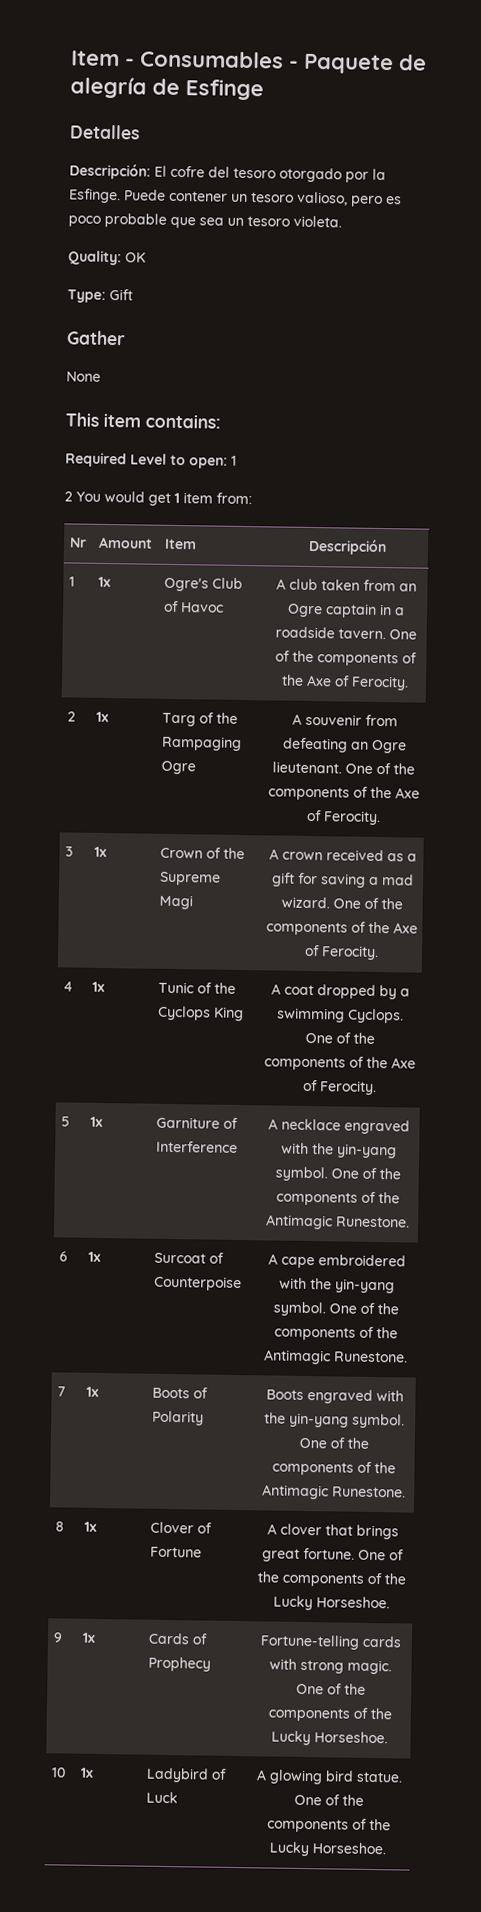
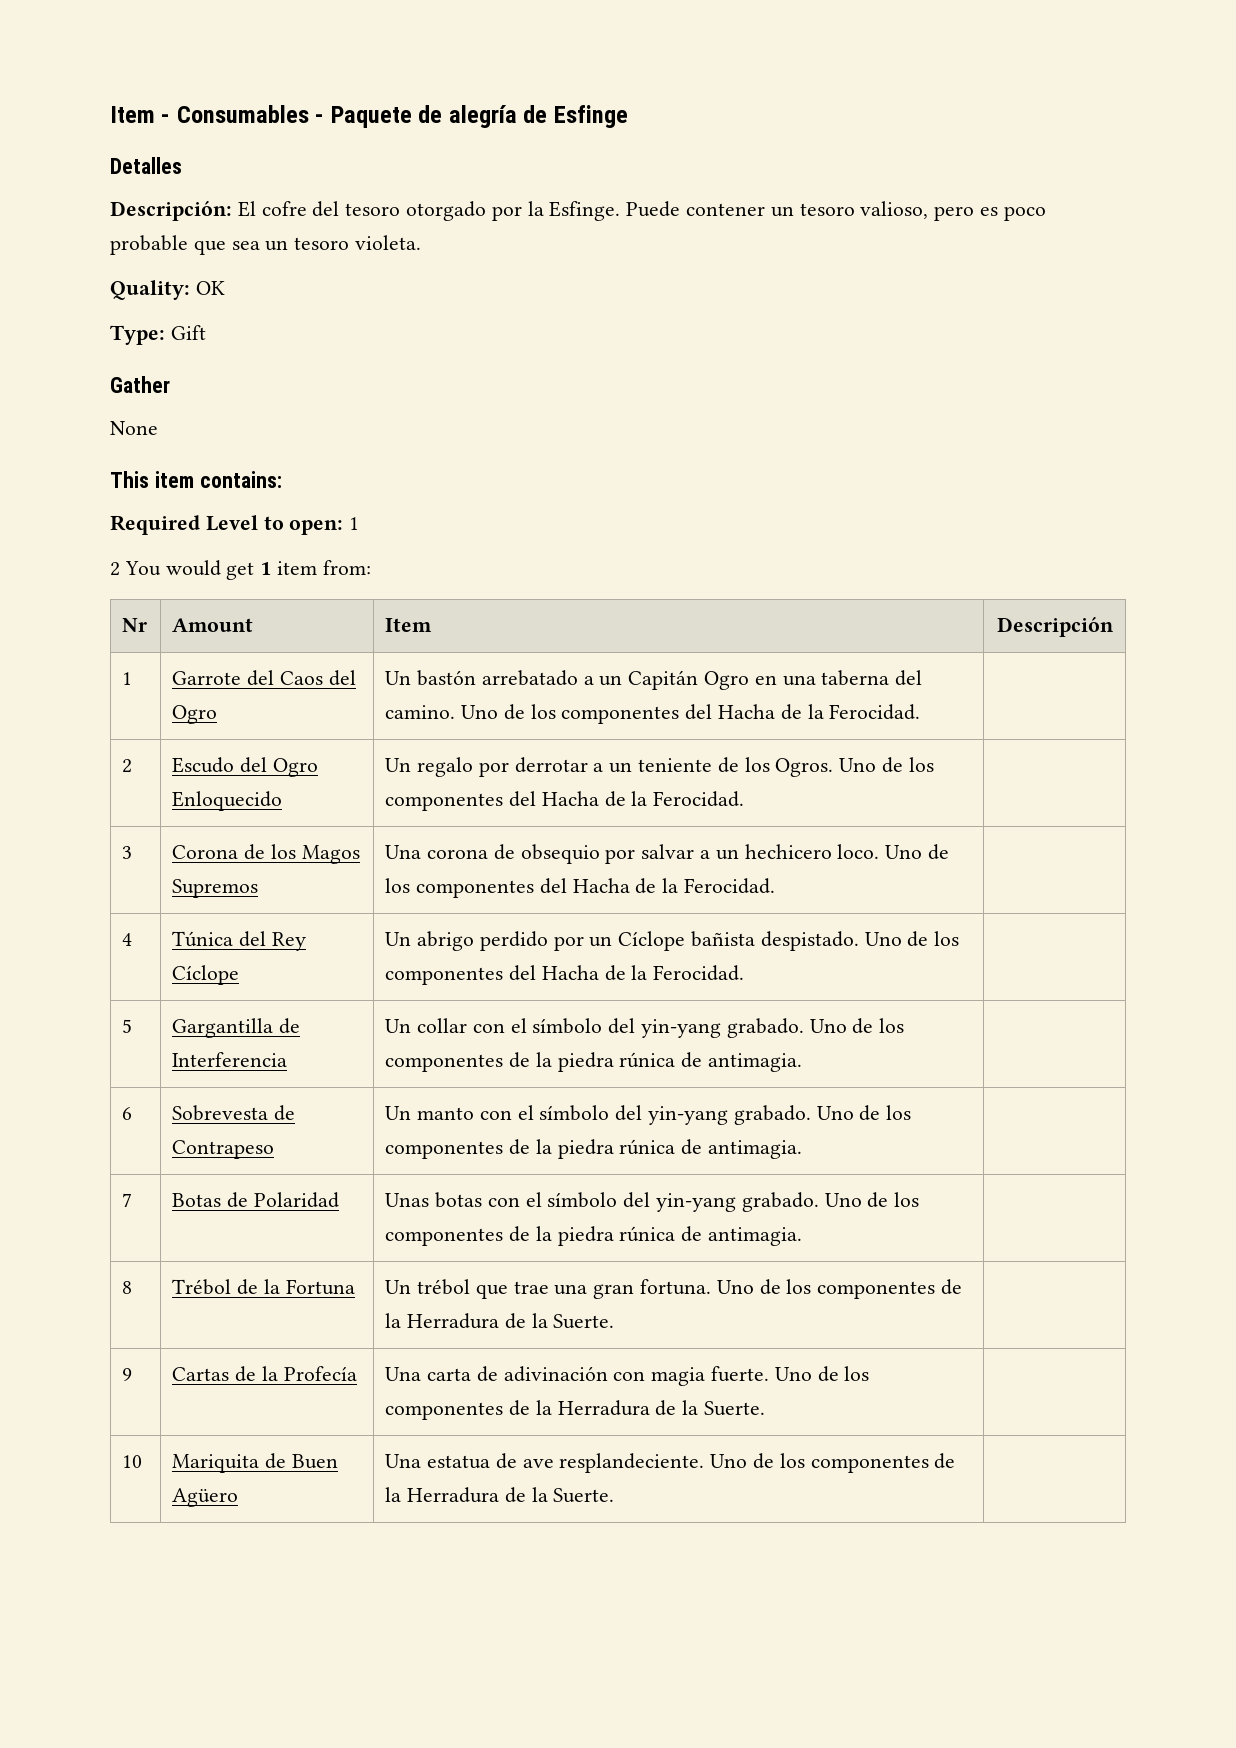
- 1 | 1x | Ogre's Club of Havoc | A club taken from an Ogre captain in a roadside tavern. One of the components of the Axe of Ferocity.
- 2 | 1x | Targ of the Rampaging Ogre | A souvenir from defeating an Ogre lieutenant. One of the components of the Axe of Ferocity.
- 3 | 1x | Crown of the Supreme Magi | A crown received as a gift for saving a mad wizard. One of the components of the Axe of Ferocity.
- 4 | 1x | Tunic of the Cyclops King | A coat dropped by a swimming Cyclops. One of the components of the Axe of Ferocity.
- 5 | 1x | Garniture of Interference | A necklace engraved with the yin-yang symbol. One of the components of the Antimagic Runestone.
- 6 | 1x | Surcoat of Counterpoise | A cape embroidered with the yin-yang symbol. One of the components of the Antimagic Runestone.
- 7 | 1x | Boots of Polarity | Boots engraved with the yin-yang symbol. One of the components of the Antimagic Runestone.
- 8 | 1x | Clover of Fortune | A clover that brings great fortune. One of the components of the Lucky Horseshoe.
- 9 | 1x | Cards of Prophecy | Fortune-telling cards with strong magic. One of the components of the Lucky Horseshoe.
- 10 | 1x | Ladybird of Luck | A glowing bird statue. One of the components of the Lucky Horseshoe.
+ 1 | Garrote del Caos del Ogro | Un bastón arrebatado a un Capitán Ogro en una taberna del camino. Uno de los componentes del Hacha de la Ferocidad. |
+ 2 | Escudo del Ogro Enloquecido | Un regalo por derrotar a un teniente de los Ogros. Uno de los componentes del Hacha de la Ferocidad. |
+ 3 | Corona de los Magos Supremos | Una corona de obsequio por salvar a un hechicero loco. Uno de los componentes del Hacha de la Ferocidad. |
+ 4 | Túnica del Rey Cíclope | Un abrigo perdido por un Cíclope bañista despistado. Uno de los componentes del Hacha de la Ferocidad. |
+ 5 | Gargantilla de Interferencia | Un collar con el símbolo del yin-yang grabado. Uno de los componentes de la piedra rúnica de antimagia. |
+ 6 | Sobrevesta de Contrapeso | Un manto con el símbolo del yin-yang grabado. Uno de los componentes de la piedra rúnica de antimagia. |
+ 7 | Botas de Polaridad | Unas botas con el símbolo del yin-yang grabado. Uno de los componentes de la piedra rúnica de antimagia. |
+ 8 | Trébol de la Fortuna | Un trébol que trae una gran fortuna. Uno de los componentes de la Herradura de la Suerte. |
+ 9 | Cartas de la Profecía | Una carta de adivinación con magia fuerte. Uno de los componentes de la Herradura de la Suerte. |
+ 10 | Mariquita de Buen Agüero | Una estatua de ave resplandeciente. Uno de los componentes de la Herradura de la Suerte. |

